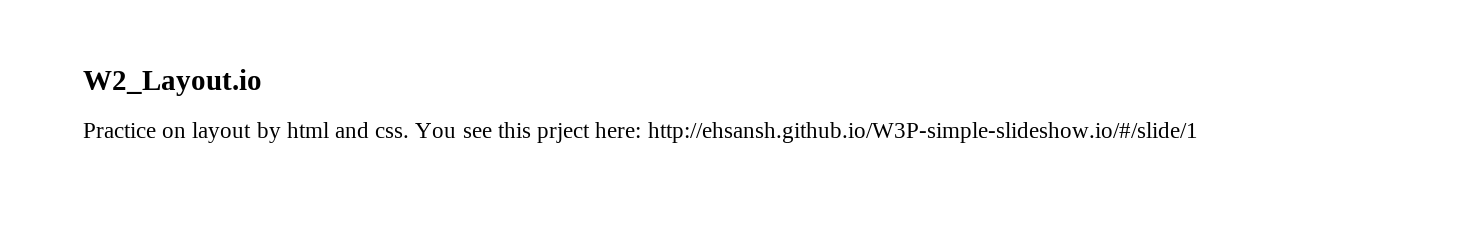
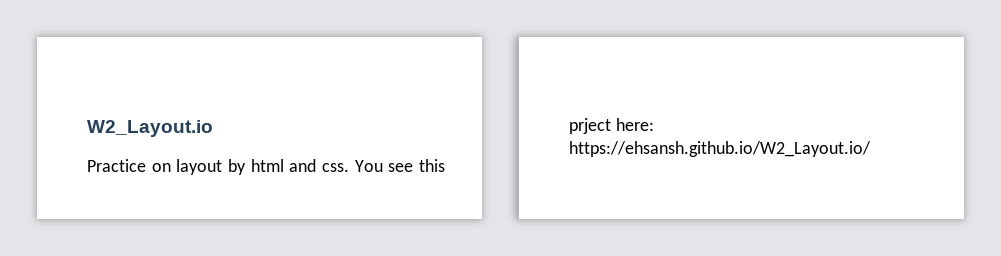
- You see this prject here: http://ehsansh.github.io/W3P-simple-slideshow.io/#/slide/1
+ You see this prject here: https://ehsansh.github.io/W2_Layout.io/

